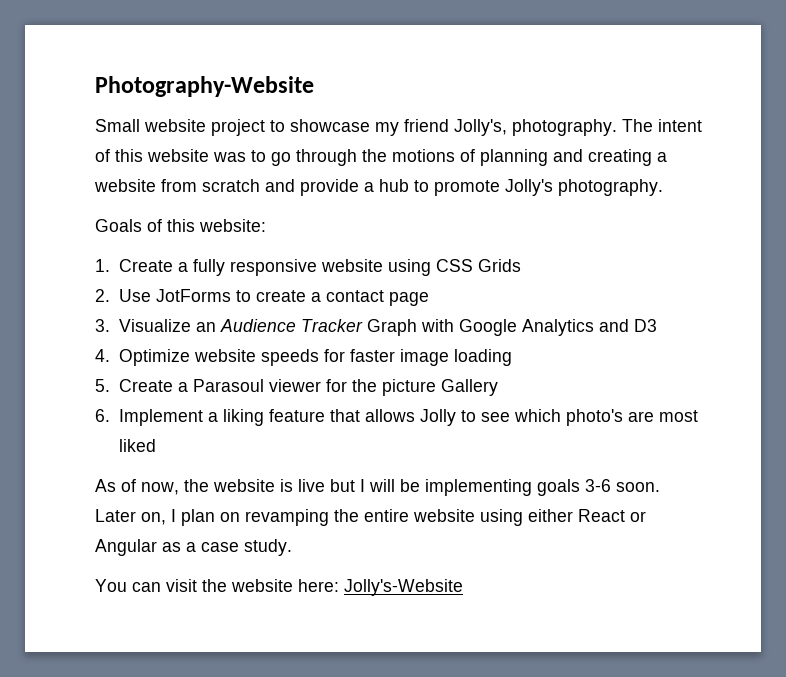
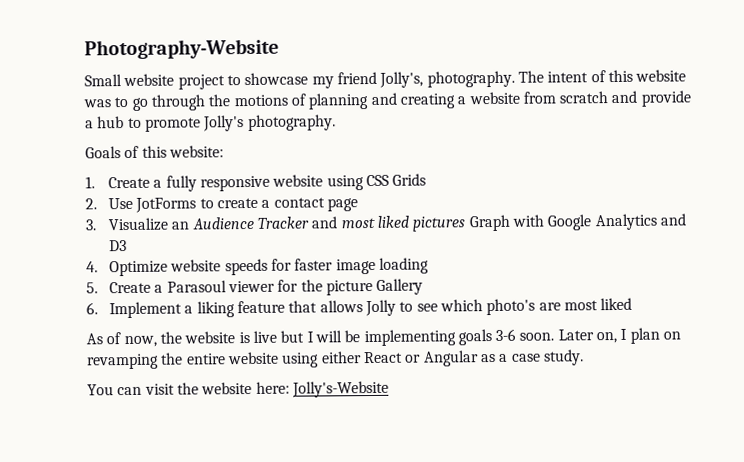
- 3. Visualize an Audience Tracker Graph with Google Analytics and D3
+ 3. Visualize an Audience Tracker and most liked pictures Graph with Google Analytics and D3

